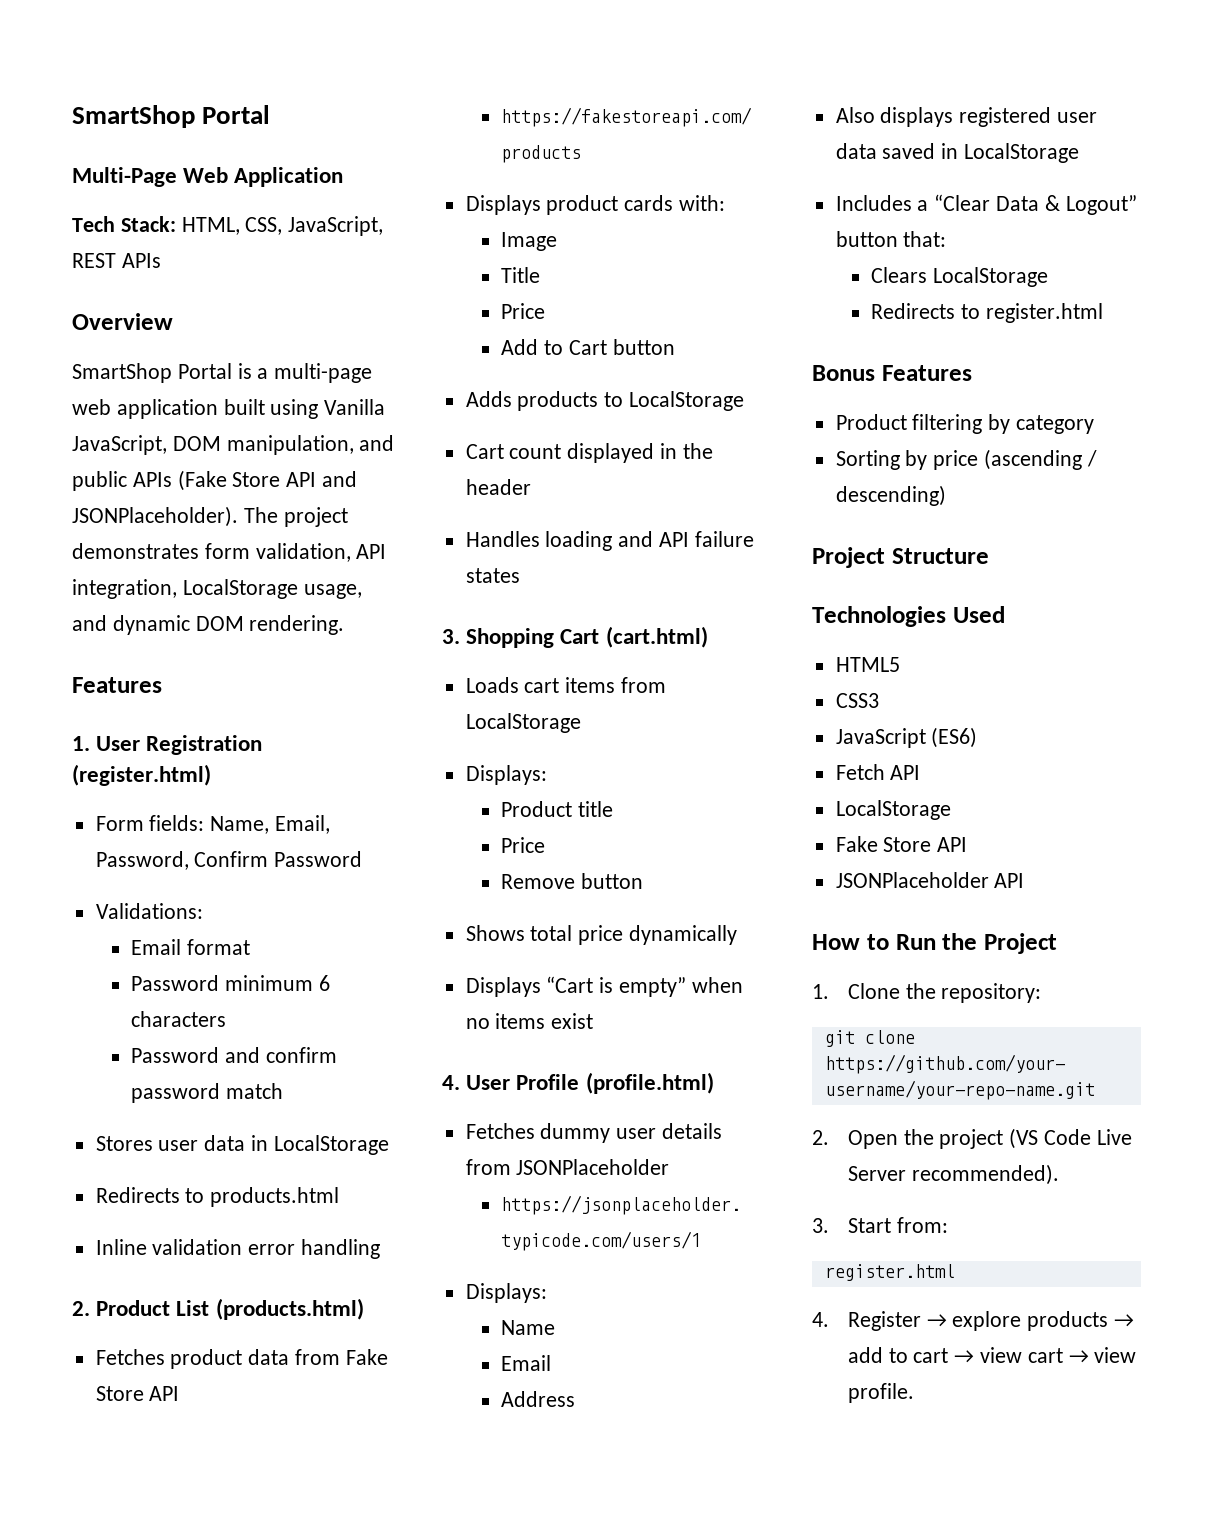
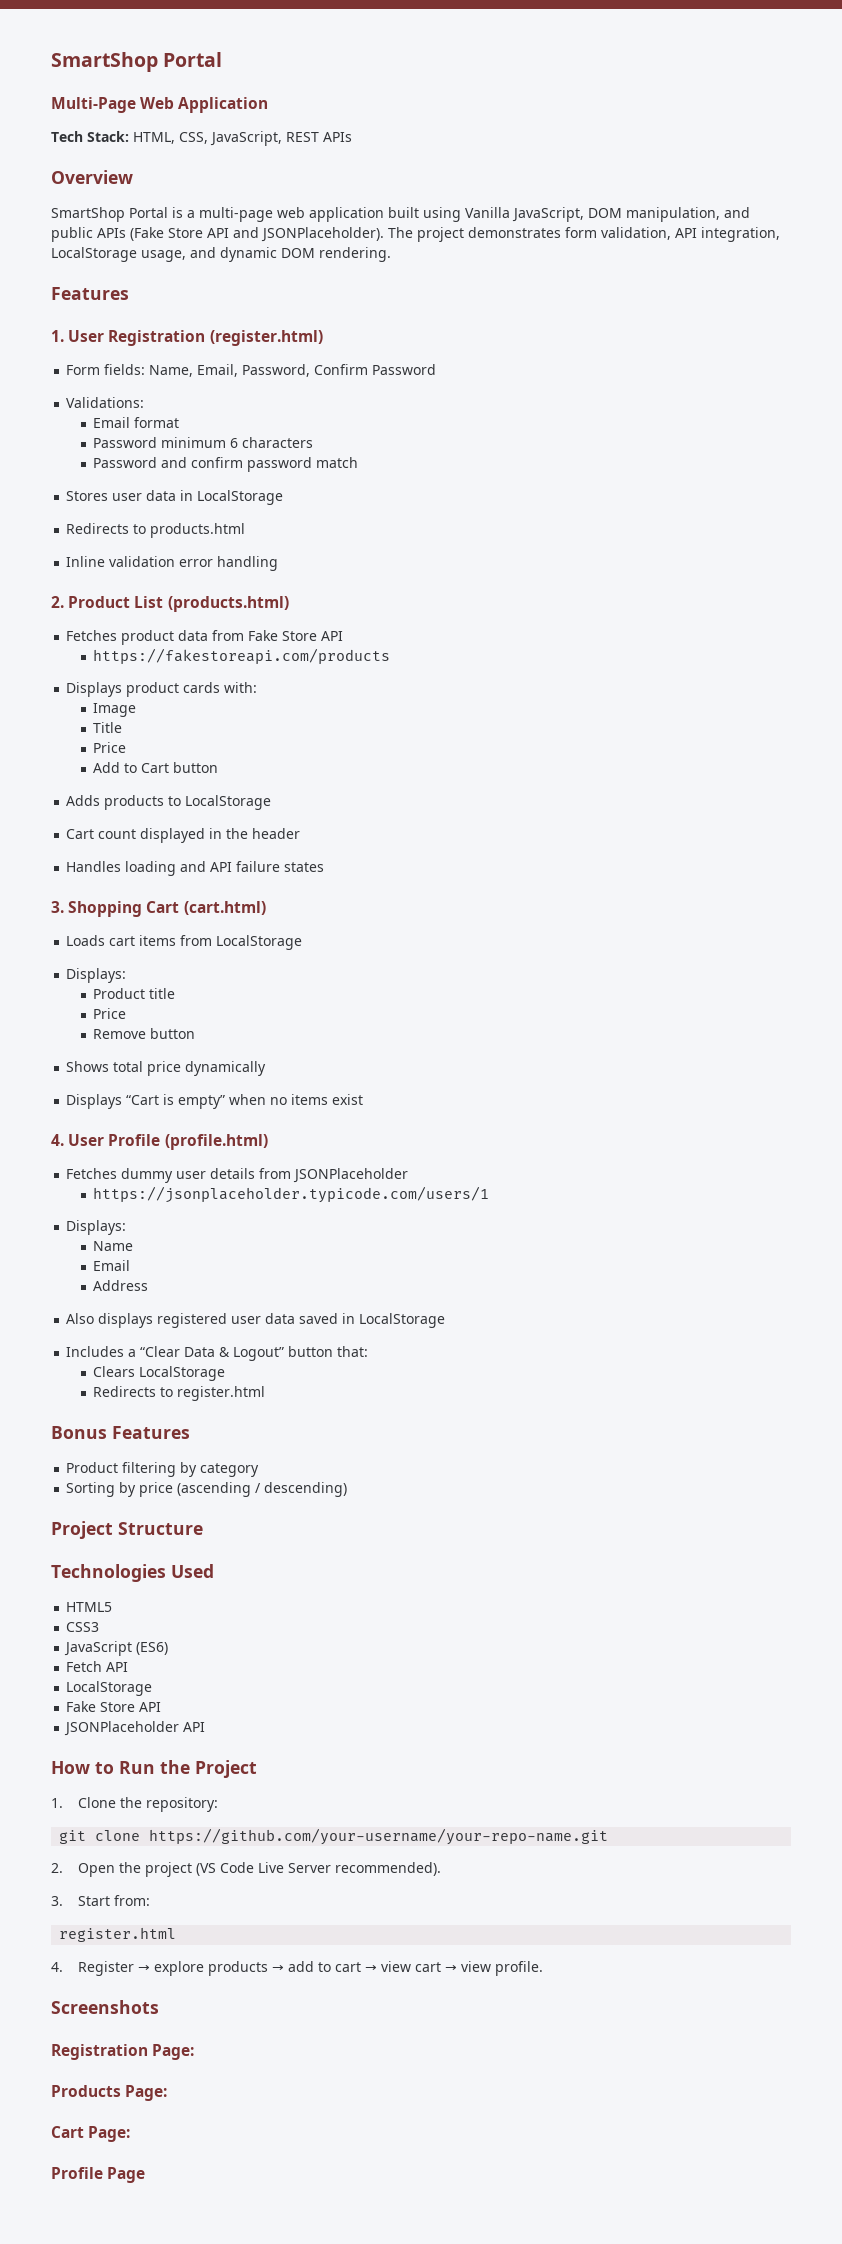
+ Screenshots
+ Registration Page:
+ Products Page:
+ Cart Page:
+ Profile Page

